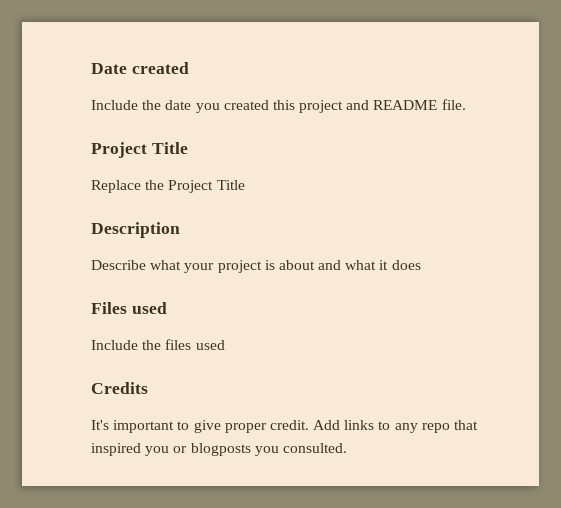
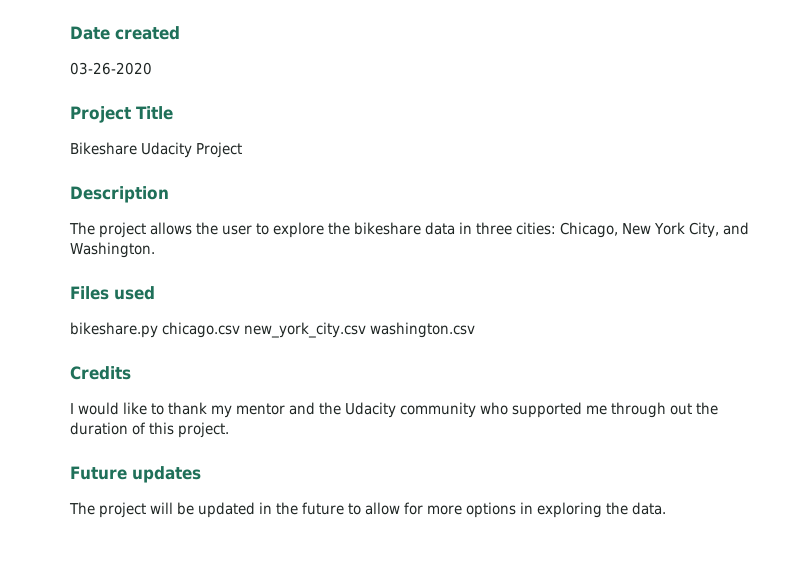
- Include the date you created this project and README file.
+ 03-26-2020
  Project Title
- Replace the Project Title
+ Bikeshare Udacity Project
- Describe what your project is about and what it does
+ The project allows the user to explore the bikeshare data in three cities: Chicago, New York City, and Washington.
  Files used
- Include the files used
+ bikeshare.py chicago.csv new_york_city.csv washington.csv
  Credits
- It's important to give proper credit. Add links to any repo that inspired you or blogposts you consulted.
+ I would like to thank my mentor and the Udacity community who supported me through out the duration of this project.
+ Future updates
+ The project will be updated in the future to allow for more options in exploring the data.

